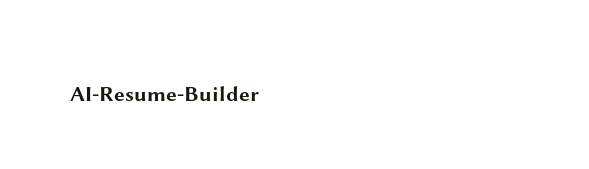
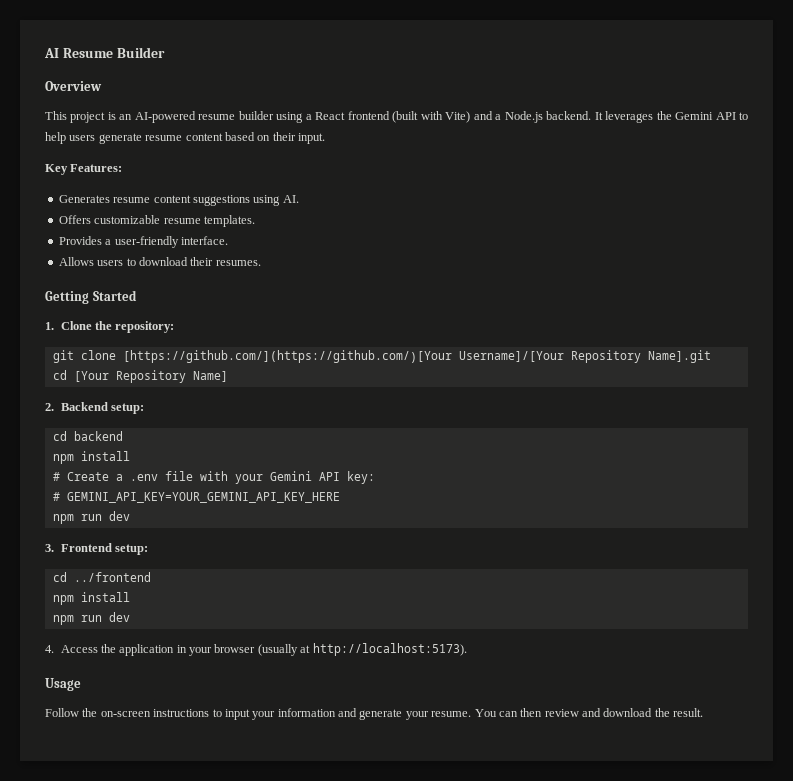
- AI-Resume-Builder
+ AI Resume Builder
+ Overview
+ This project is an AI-powered resume builder using a React frontend (built with Vite) and a Node.js backend. It leverages the Gemini API to help users generate resume content based on their input.
+ Key Features:
+ Generates resume content suggestions using AI.
+ Offers customizable resume templates.
+ Provides a user-friendly interface.
+ Allows users to download their resumes.
+ Getting Started
+ 1. Clone the repository:
+ git clone [https://github.com/](https://github.com/)[Your Username]/[Your Repository Name].git
+ cd [Your Repository Name]
+ 2. Backend setup:
+ cd backend
+ npm install
+ # Create a .env file with your Gemini API key:
+ # GEMINI_API_KEY=YOUR_GEMINI_API_KEY_HERE
+ npm run dev
+ 3. Frontend setup:
+ cd ../frontend
+ npm install
+ npm run dev
+ 4. Access the application in your browser (usually at http://localhost:5173).
+ Usage
+ Follow the on-screen instructions to input your information and generate your resume. You can then review and download the result.

